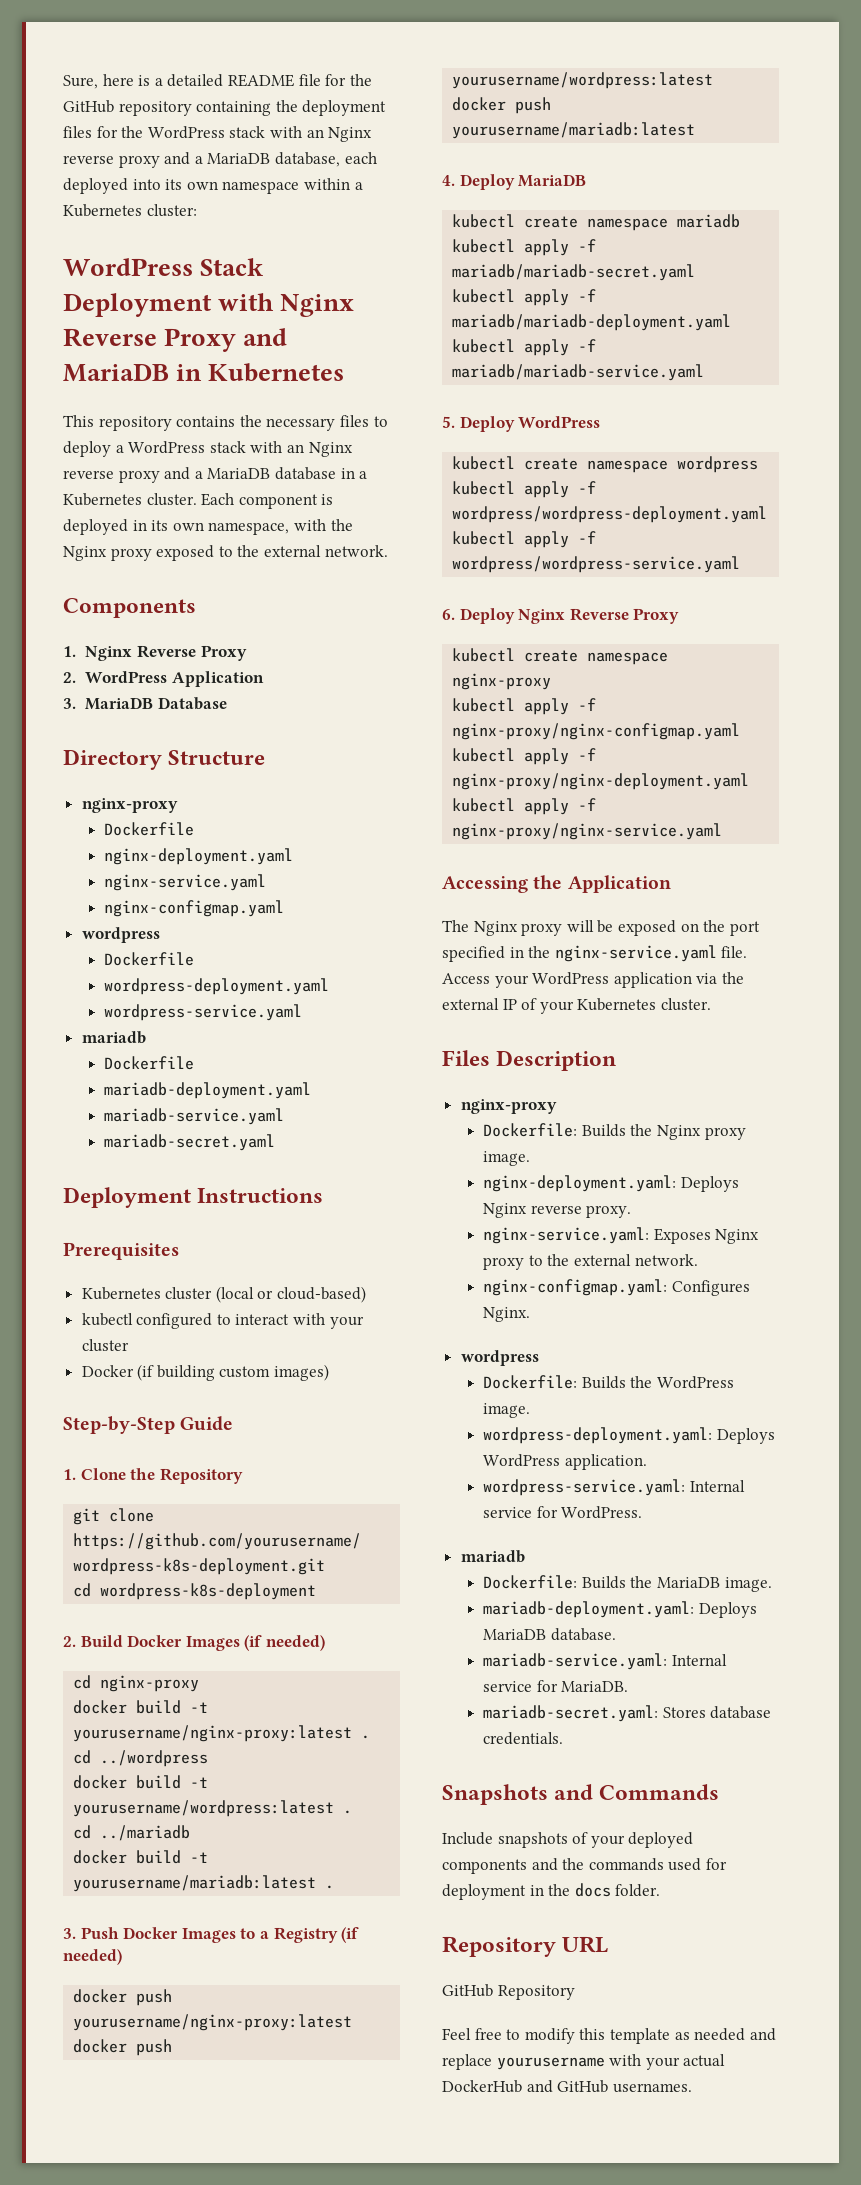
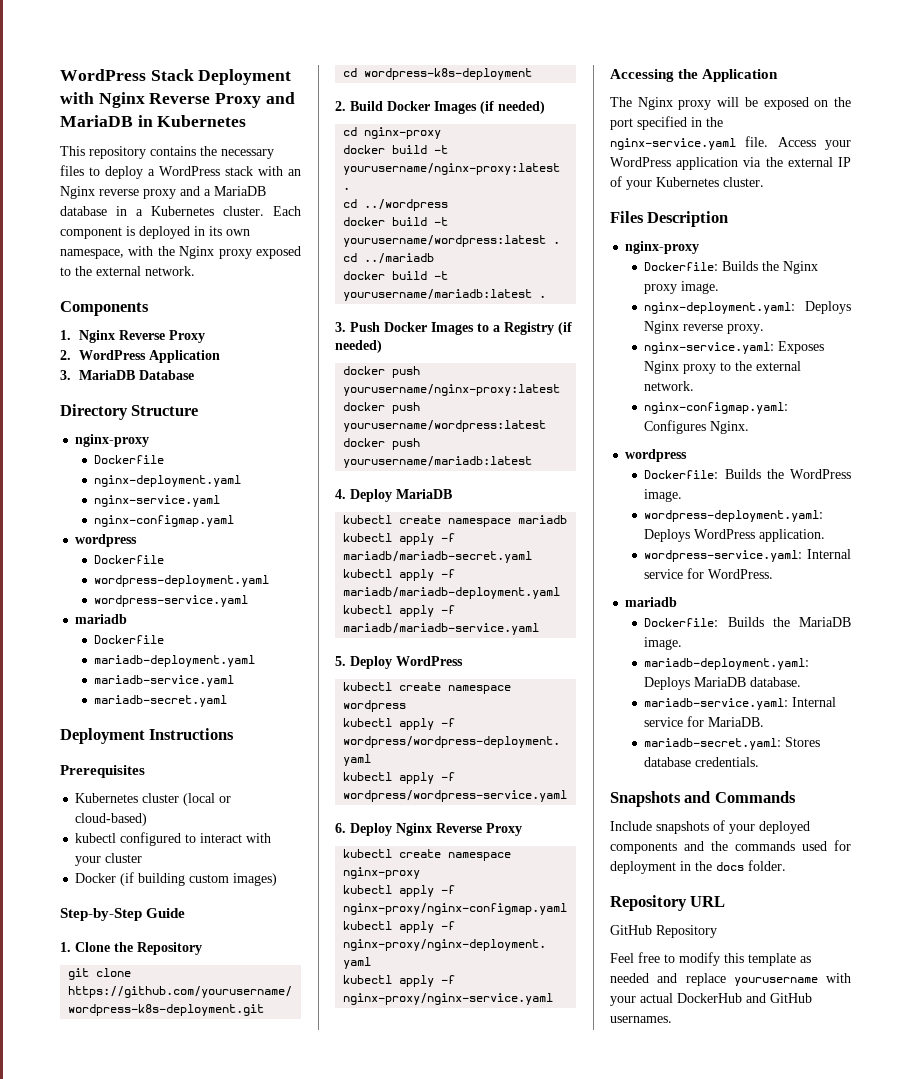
- Sure, here is a detailed README file for the GitHub repository containing the deployment files for the WordPress stack with an Nginx reverse proxy and a MariaDB database, each deployed into its own namespace within a Kubernetes cluster:

